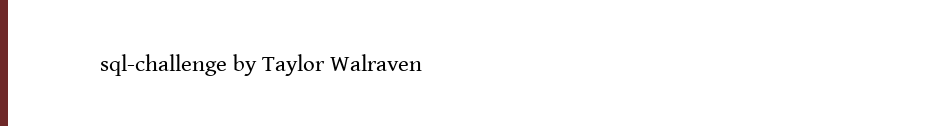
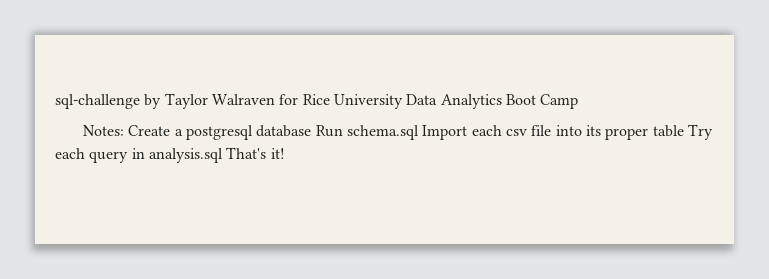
- sql-challenge by Taylor Walraven
+ sql-challenge by Taylor Walraven for Rice University Data Analytics Boot Camp
+ Notes: Create a postgresql database Run schema.sql Import each csv file into its proper table Try each query in analysis.sql That's it!

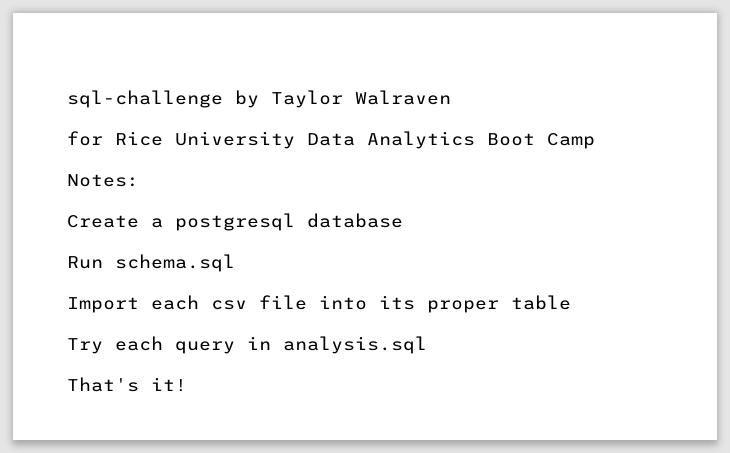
- sql-challenge by Taylor Walraven for Rice University Data Analytics Boot Camp
+ sql-challenge by Taylor Walraven
+ for Rice University Data Analytics Boot Camp
- Notes: Create a postgresql database Run schema.sql Import each csv file into its proper table Try each query in analysis.sql That's it!
+ Notes:
+ Create a postgresql database
+ Run schema.sql
+ Import each csv file into its proper table
+ Try each query in analysis.sql
+ That's it!

